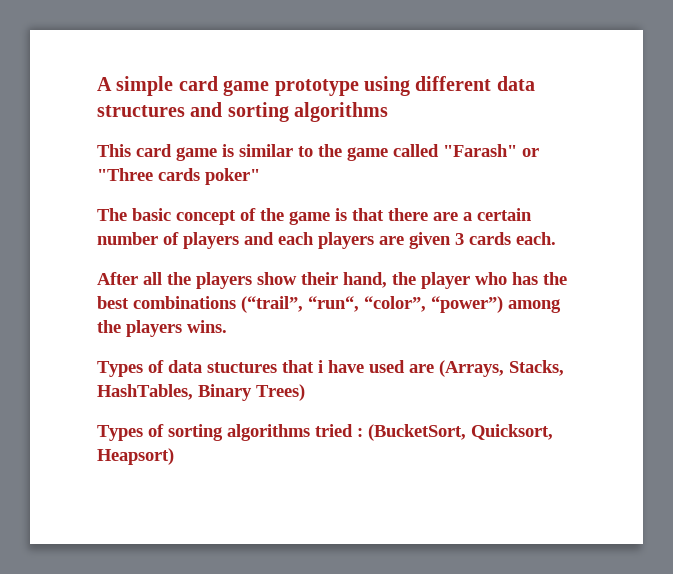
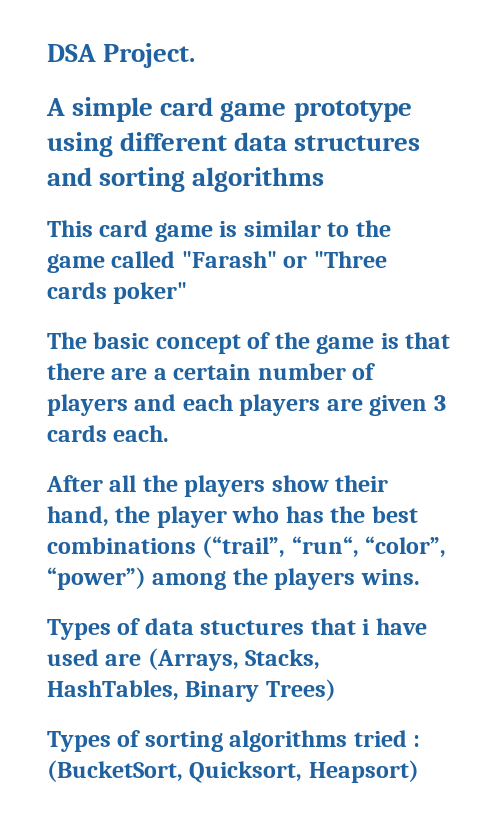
+ DSA Project.

